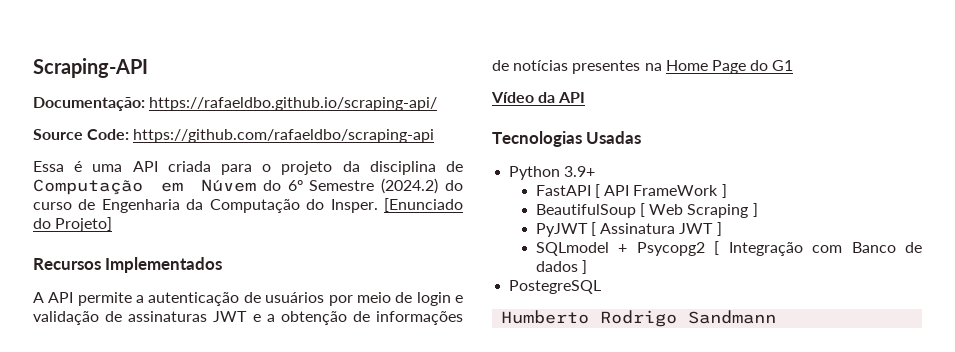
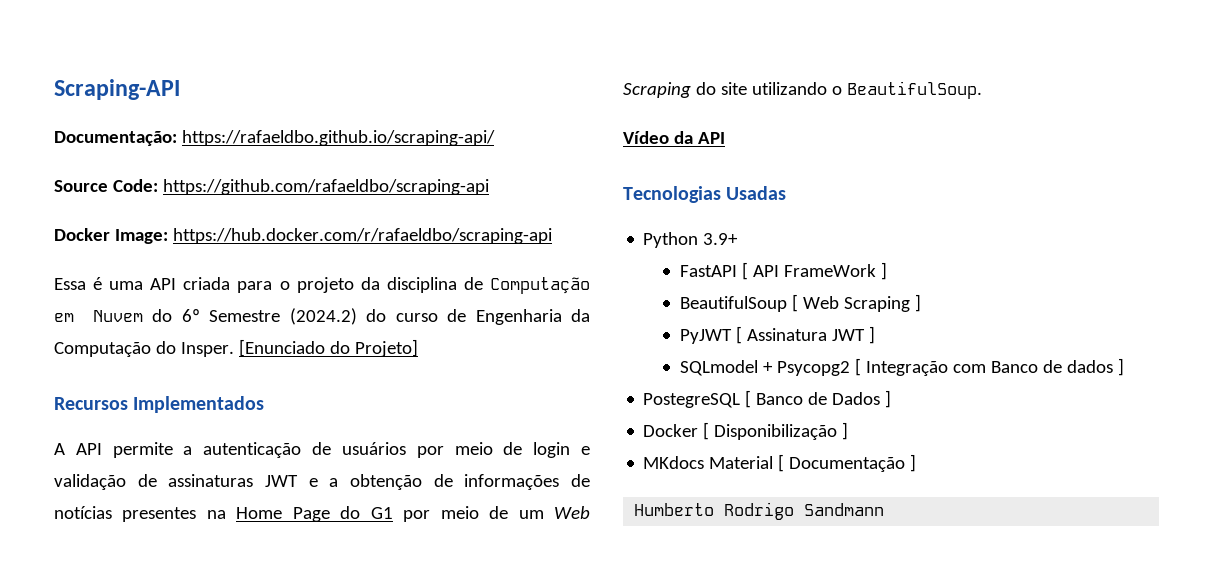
+ Docker Image: https://hub.docker.com/r/rafaeldbo/scraping-api
- Essa é uma API criada para o projeto da disciplina de Computação em Núvem do 6º Semestre (2024.2) do curso de Engenharia da Computação do Insper.
+ Essa é uma API criada para o projeto da disciplina de Computação em Nuvem do 6º Semestre (2024.2) do curso de Engenharia da Computação do Insper.
- A API permite a autenticação de usuários por meio de login e validação de assinaturas JWT e a obtenção de informações de notícias presentes na Home Page do G1
+ A API permite a autenticação de usuários por meio de login e validação de assinaturas JWT e a obtenção de informações de notícias presentes na Home Page do G1 por meio de um Web Scraping do site utilizando o BeautifulSoup.
- PostegreSQL
+ PostegreSQL [ Banco de Dados ]
+ Docker [ Disponibilização ]
+ MKdocs Material [ Documentação ]

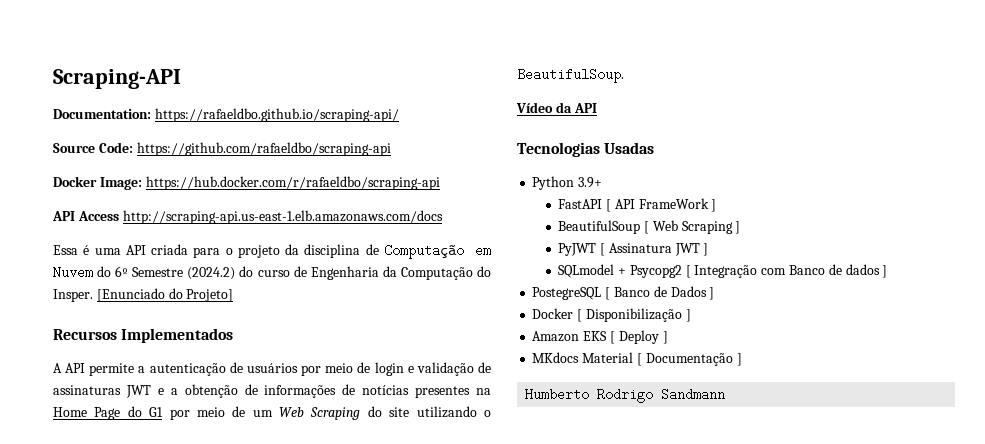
- Documentação: https://rafaeldbo.github.io/scraping-api/
+ Documentation: https://rafaeldbo.github.io/scraping-api/
+ API Access http://scraping-api.us-east-1.elb.amazonaws.com/docs
+ Amazon EKS [ Deploy ]

